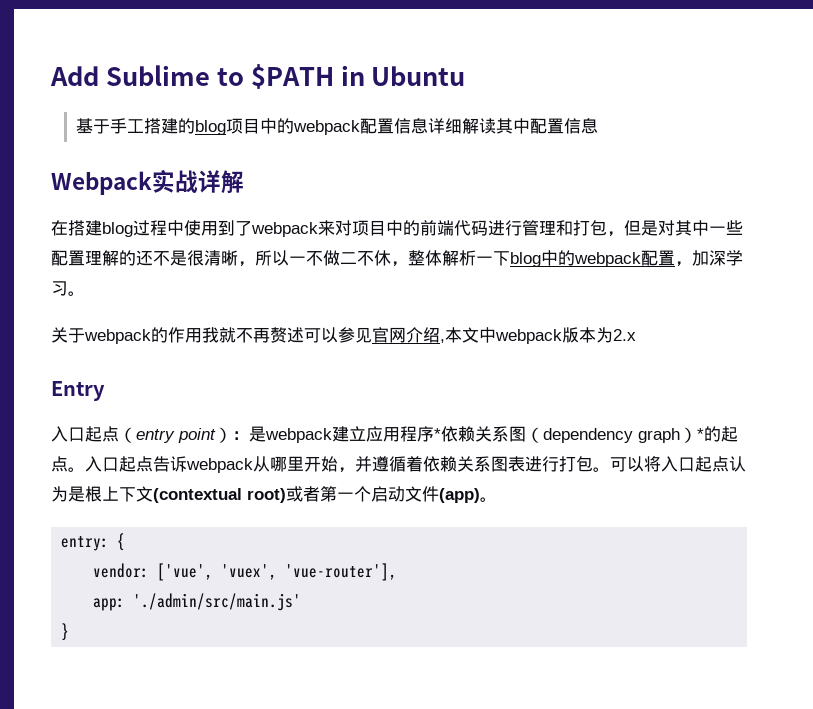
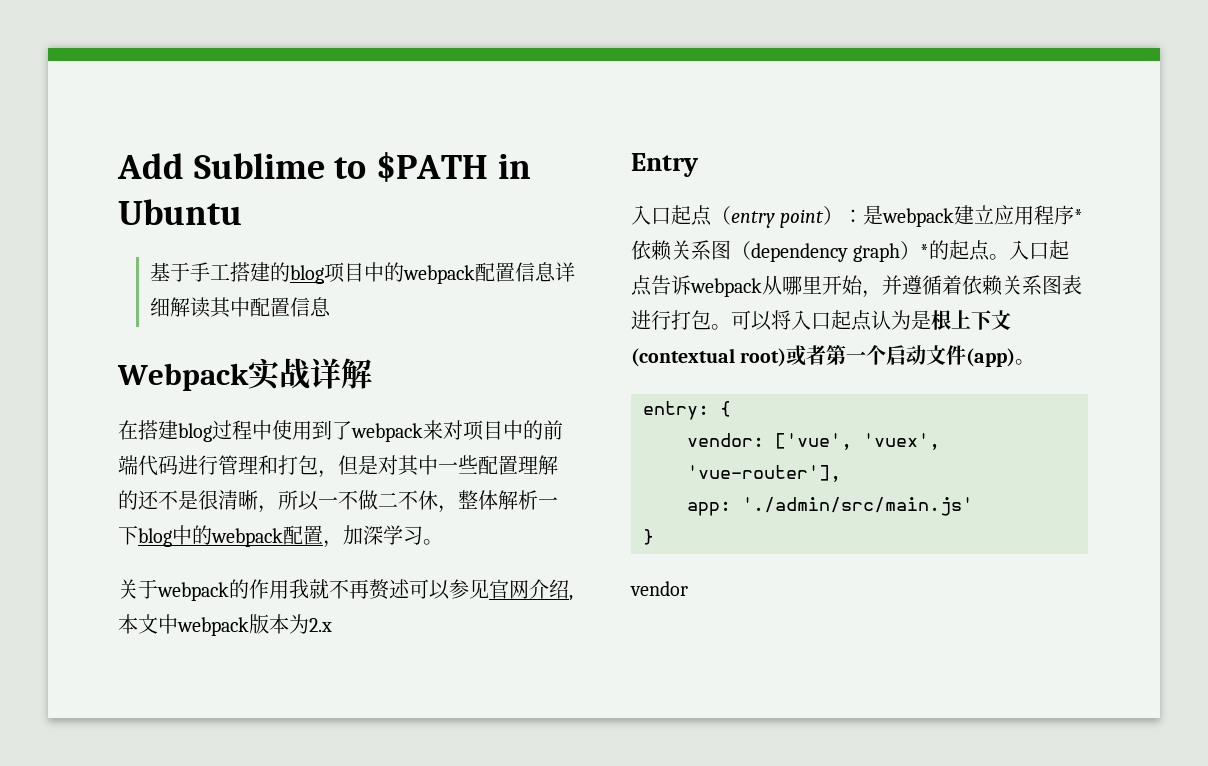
+ vendor

